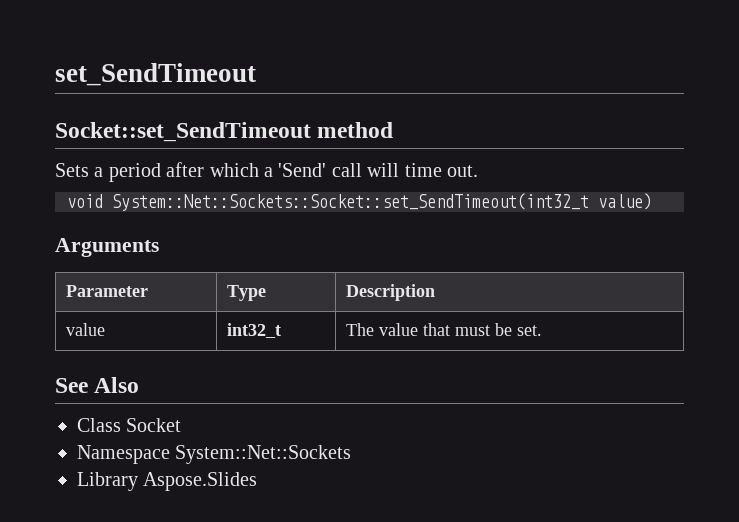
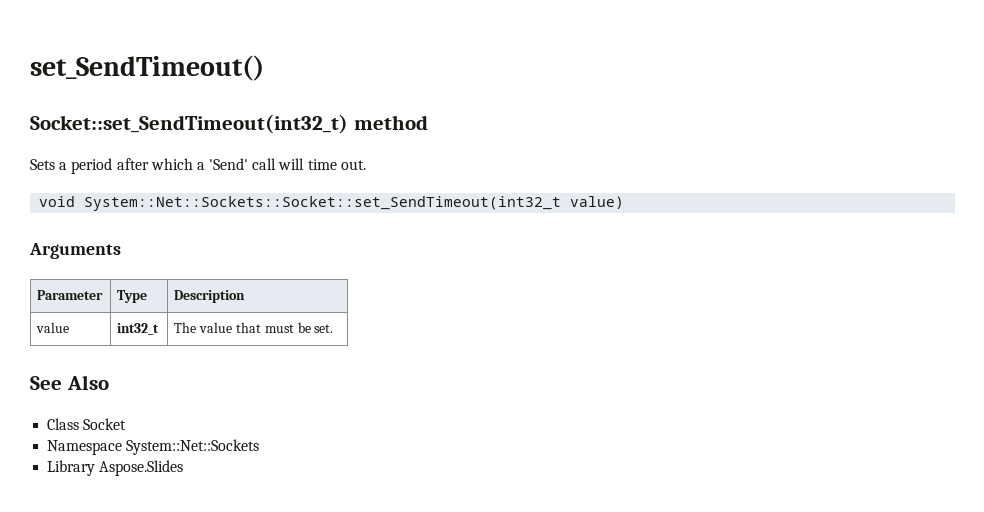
- set_SendTimeout
- Socket::set_SendTimeout method
+ set_SendTimeout()
+ Socket::set_SendTimeout(int32_t) method

